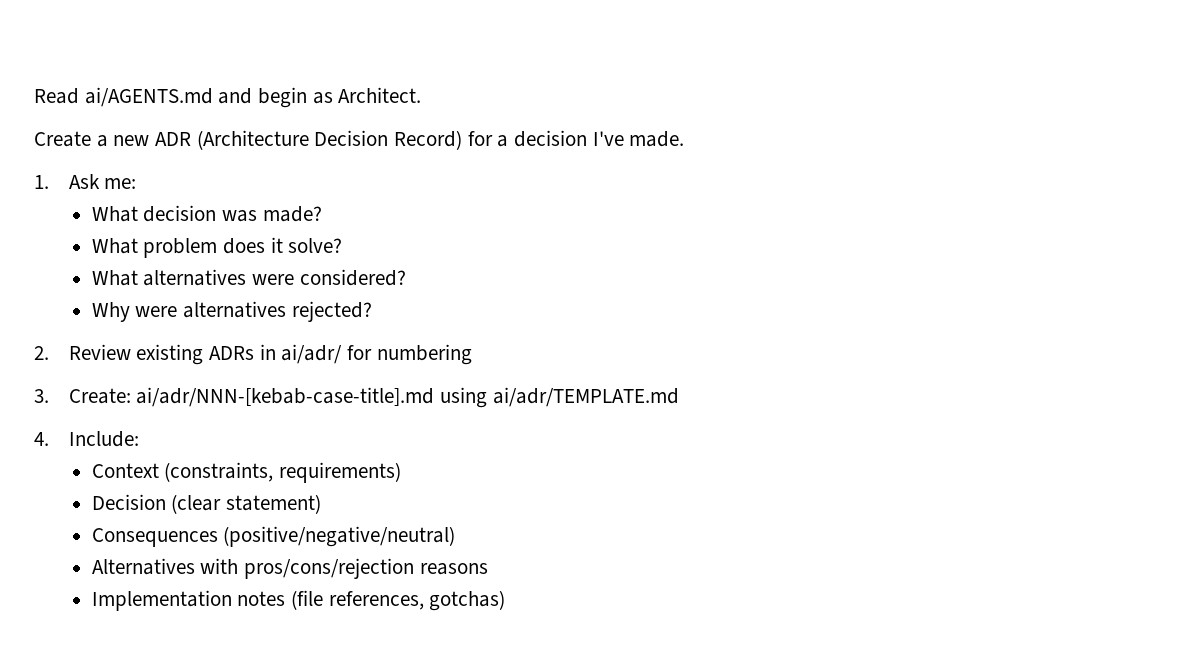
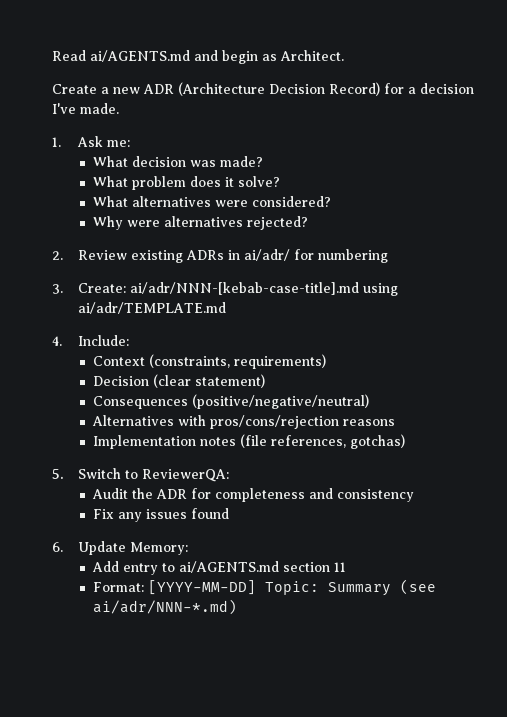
+ 5. Switch to ReviewerQA:
+ Audit the ADR for completeness and consistency
+ Fix any issues found
+ 6. Update Memory:
+ Add entry to ai/AGENTS.md section 11
+ Format: [YYYY-MM-DD] Topic: Summary (see ai/adr/NNN-*.md)

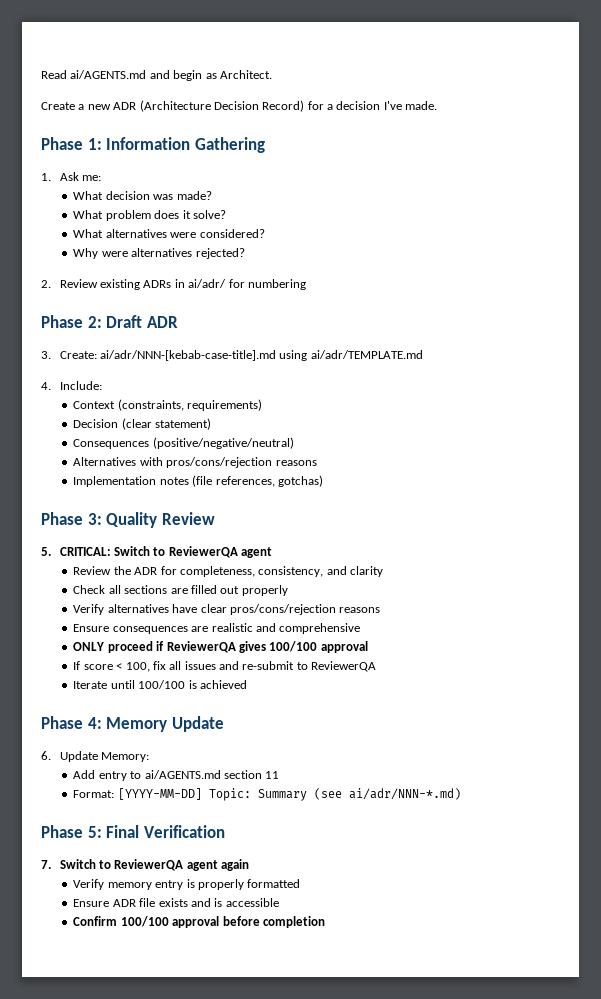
+ Phase 1: Information Gathering
+ Phase 2: Draft ADR
+ Phase 3: Quality Review
- 5. Switch to ReviewerQA:
- Audit the ADR for completeness and consistency
- Fix any issues found
+ 5. CRITICAL: Switch to ReviewerQA agent
+ Review the ADR for completeness, consistency, and clarity
+ Check all sections are filled out properly
+ Verify alternatives have clear pros/cons/rejection reasons
+ Ensure consequences are realistic and comprehensive
+ ONLY proceed if ReviewerQA gives 100/100 approval
+ If score < 100, fix all issues and re-submit to ReviewerQA
+ Iterate until 100/100 is achieved
+ Phase 4: Memory Update
+ Phase 5: Final Verification
+ 7. Switch to ReviewerQA agent again
+ Verify memory entry is properly formatted
+ Ensure ADR file exists and is accessible
+ Confirm 100/100 approval before completion

